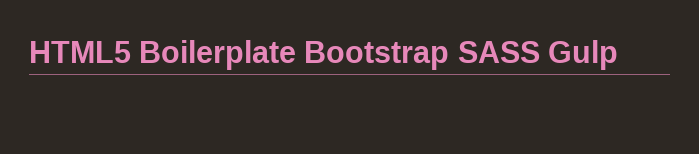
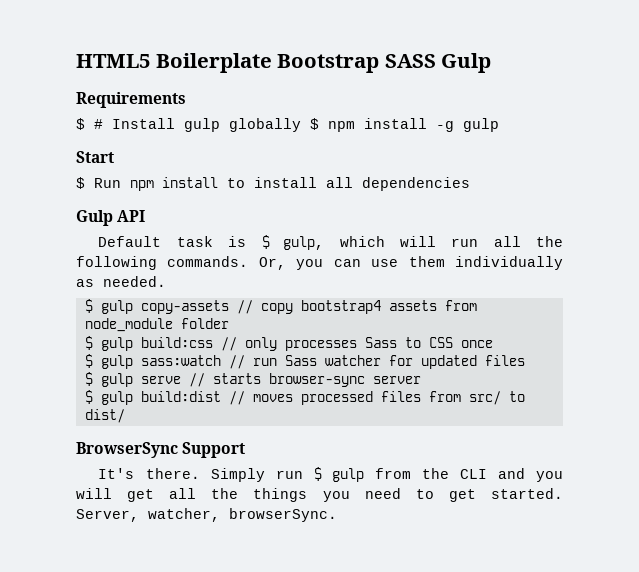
+ Requirements
+ $ # Install gulp globally $ npm install -g gulp
+ Start
+ $ Run npm install to install all dependencies
+ Gulp API
+ Default task is $ gulp, which will run all the following commands. Or, you can use them individually as needed.
+ $ gulp copy-assets // copy bootstrap4 assets from node_module folder
+ $ gulp build:css // only processes Sass to CSS once
+ $ gulp sass:watch // run Sass watcher for updated files
+ $ gulp serve // starts browser-sync server
+ $ gulp build:dist // moves processed files from src/ to dist/
+ BrowserSync Support
+ It's there. Simply run $ gulp from the CLI and you will get all the things you need to get started. Server, watcher, browserSync.

